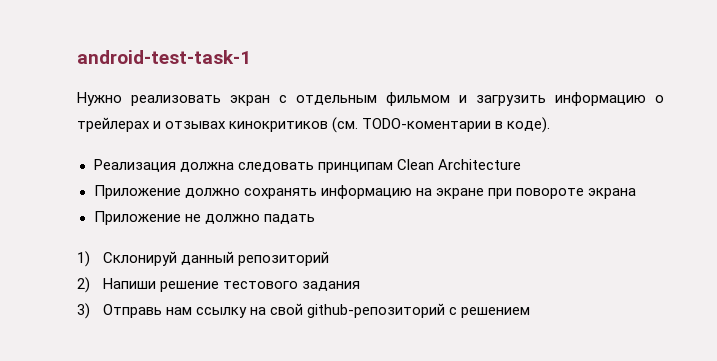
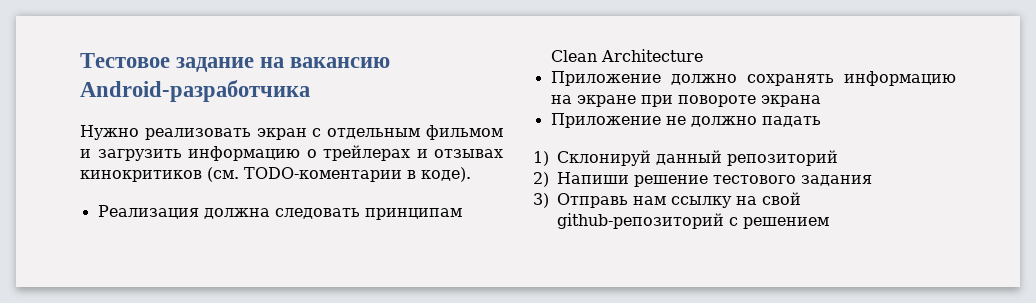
- android-test-task-1
+ Тестовое задание на вакансию Android-разработчика

